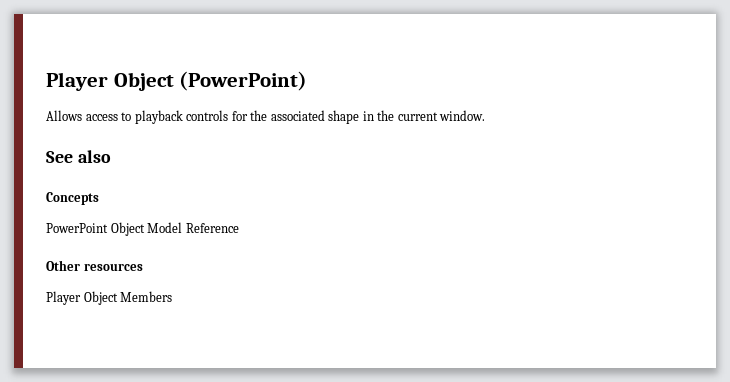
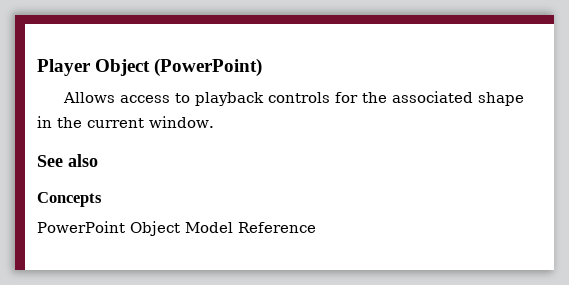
- Other resources
- Player Object Members

